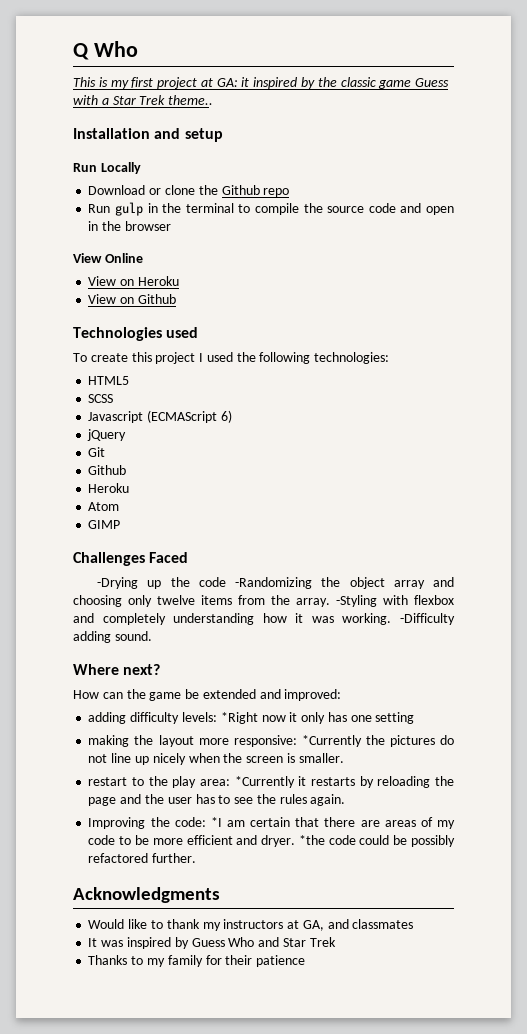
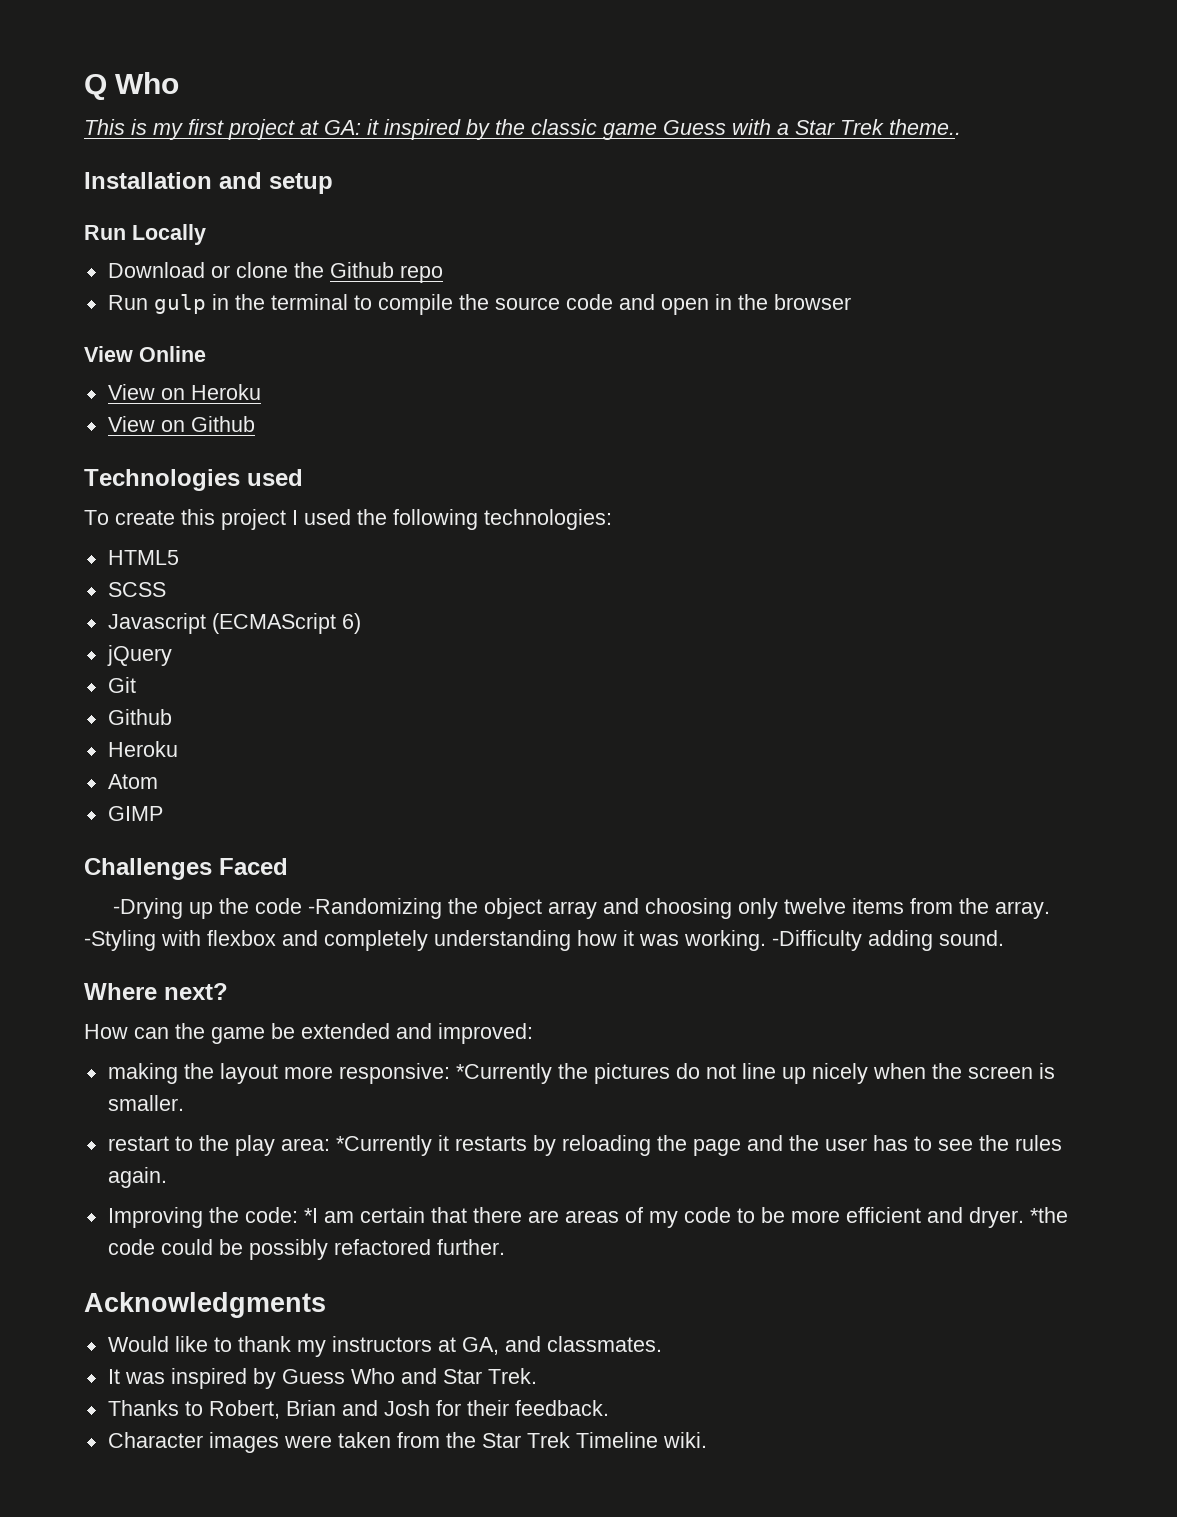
- adding difficulty levels: *Right now it only has one setting
- Would like to thank my instructors at GA, and classmates
+ Would like to thank my instructors at GA, and classmates.
- It was inspired by Guess Who and Star Trek
+ It was inspired by Guess Who and Star Trek.
- Thanks to my family for their patience
+ Thanks to Robert, Brian and Josh for their feedback.
+ Character images were taken from the Star Trek Timeline wiki.

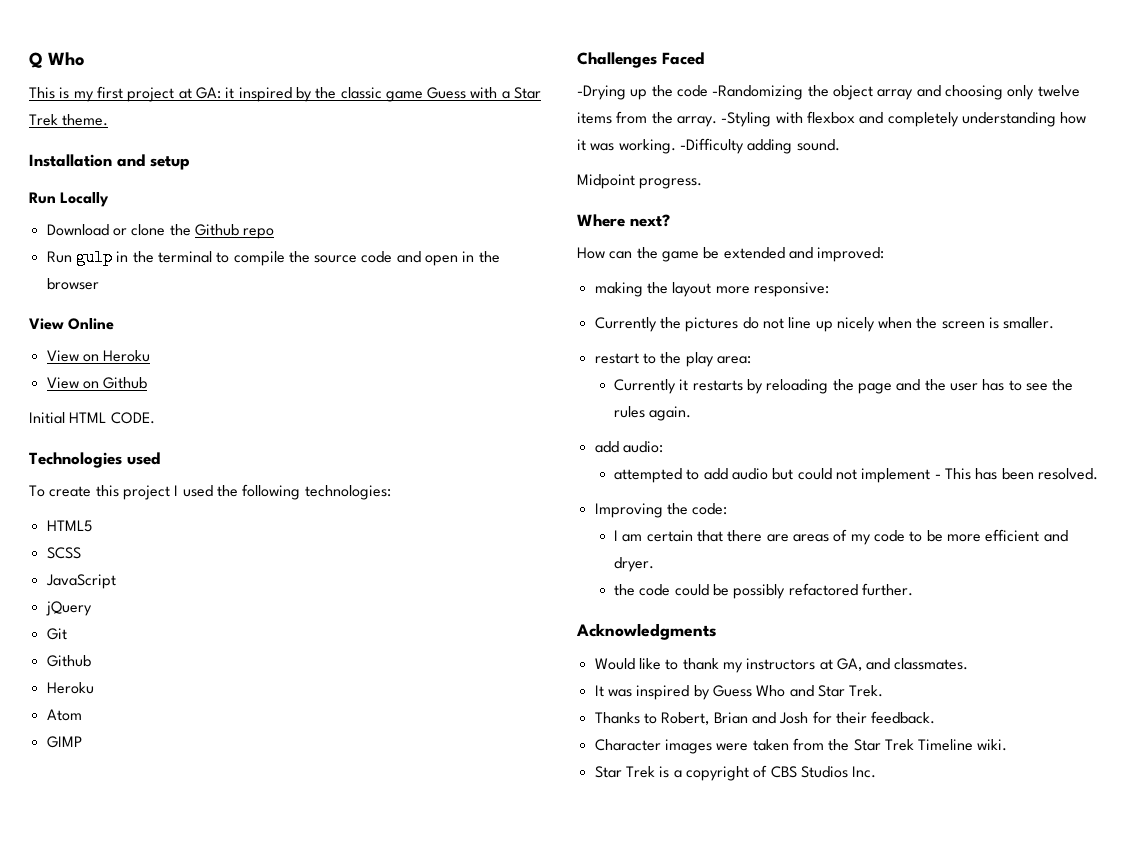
- This is my first project at GA: it inspired by the classic game Guess with a Star Trek theme..
+ This is my first project at GA: it inspired by the classic game Guess with a Star Trek theme.
+ Initial HTML CODE.
- Javascript (ECMAScript 6)
+ JavaScript
+ Midpoint progress.
- making the layout more responsive: *Currently the pictures do not line up nicely when the screen is smaller.
+ making the layout more responsive:
+ Currently the pictures do not line up nicely when the screen is smaller.
- restart to the play area: *Currently it restarts by reloading the page and the user has to see the rules again.
+ restart to the play area:
+ Currently it restarts by reloading the page and the user has to see the rules again.
+ add audio:
+ attempted to add audio but could not implement - This has been resolved.
- Improving the code: *I am certain that there are areas of my code to be more efficient and dryer. *the code could be possibly refactored further.
+ Improving the code:
+ I am certain that there are areas of my code to be more efficient and dryer.
+ the code could be possibly refactored further.
+ Star Trek is a copyright of CBS Studios Inc.

